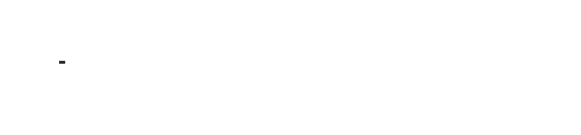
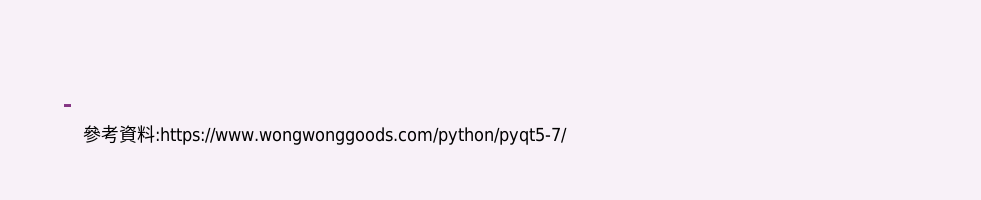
+ 參考資料:https://www.wongwonggoods.com/python/pyqt5-7/

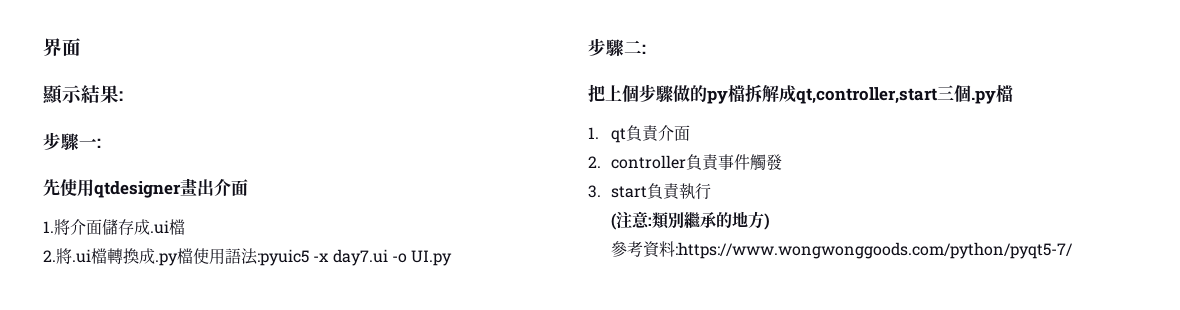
- -
+ 界面
+ 顯示結果:
+ 步驟一:
+ 先使用qtdesigner畫出介面
+ 1.將介面儲存成.ui檔
+ 2.將.ui檔轉換成.py檔使用語法:pyuic5 -x day7.ui -o UI.py
+ 步驟二:
+ 把上個步驟做的py檔拆解成qt,controller,start三個.py檔
+ 1. qt負責介面
+ 2. controller負責事件觸發
+ 3. start負責執行
+ (注意:類別繼承的地方)

